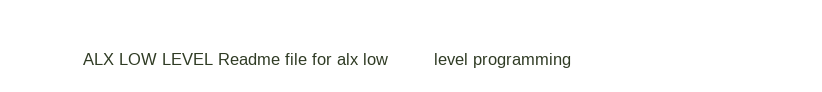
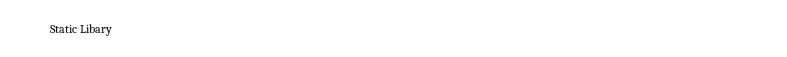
- ALX LOW LEVEL Readme file for alx low level programming
+ Static Libary

